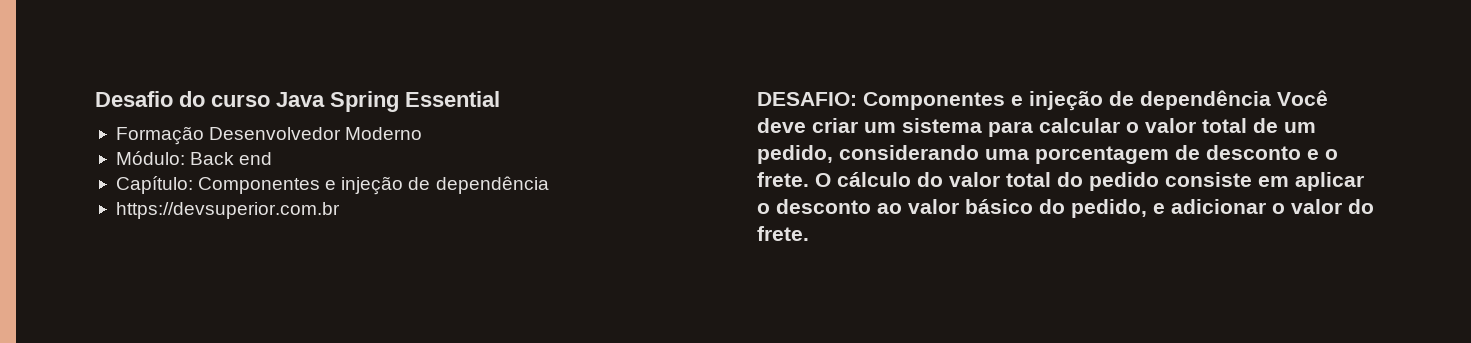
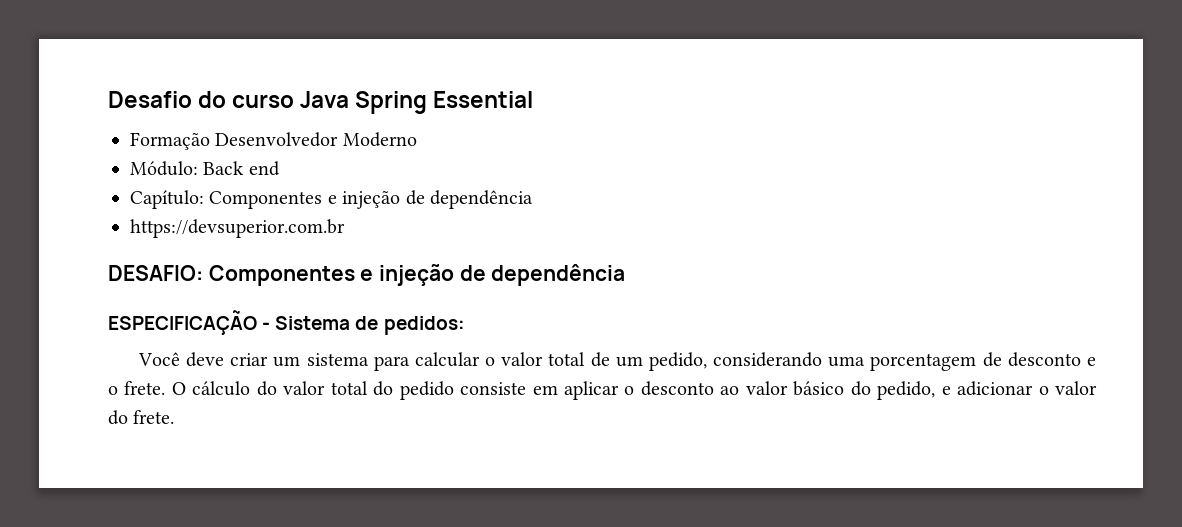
- DESAFIO: Componentes e injeção de dependência Você deve criar um sistema para calcular o valor total de um pedido, considerando uma porcentagem de desconto e o frete.
+ DESAFIO: Componentes e injeção de dependência
+ ESPECIFICAÇÃO - Sistema de pedidos:
+ Você deve criar um sistema para calcular o valor total de um pedido, considerando uma porcentagem de desconto e o frete.

